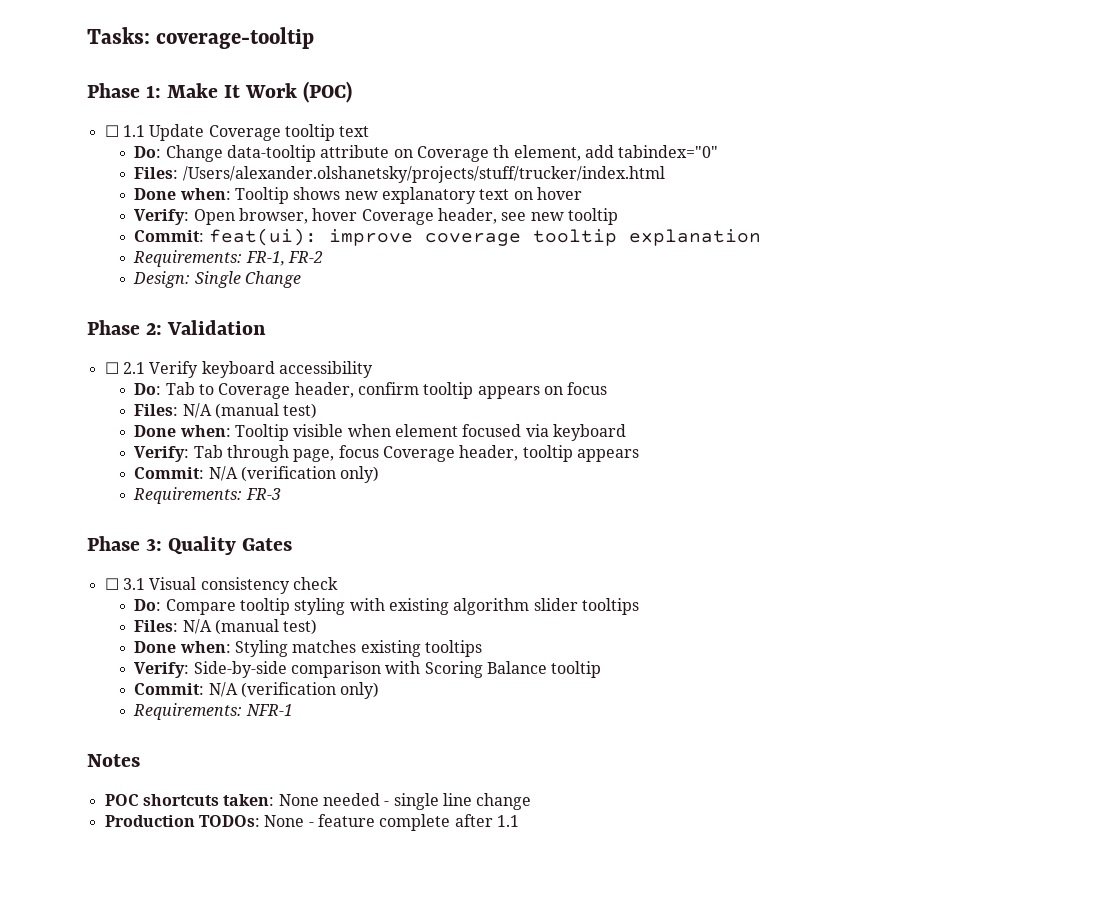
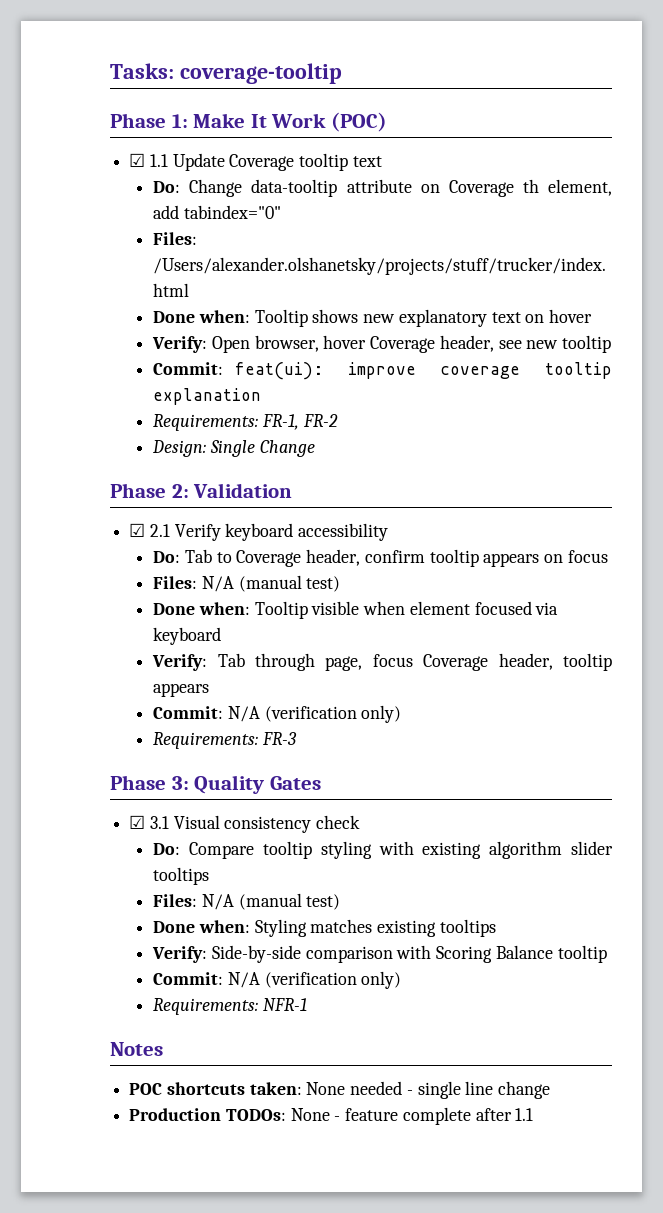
- ☐ 1.1 Update Coverage tooltip text
+ ☑ 1.1 Update Coverage tooltip text
- ☐ 2.1 Verify keyboard accessibility
+ ☑ 2.1 Verify keyboard accessibility
- ☐ 3.1 Visual consistency check
+ ☑ 3.1 Visual consistency check

